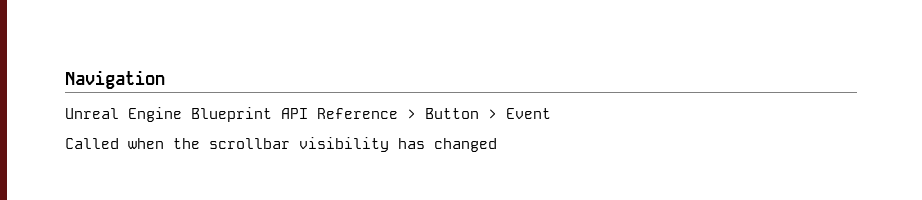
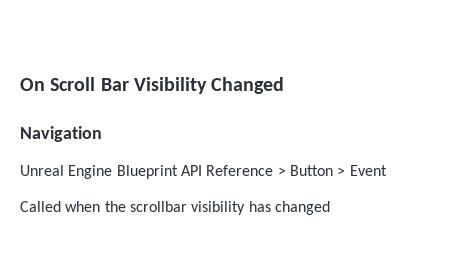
+ On Scroll Bar Visibility Changed

